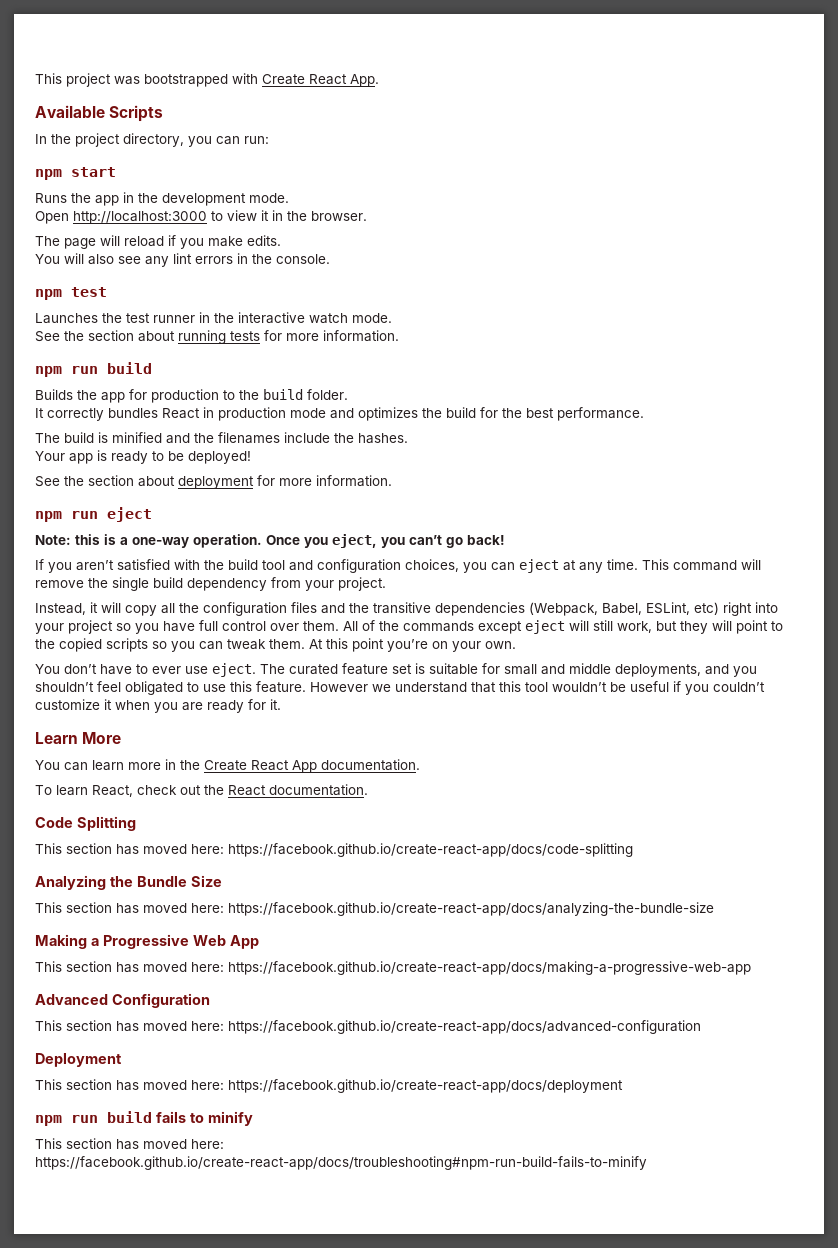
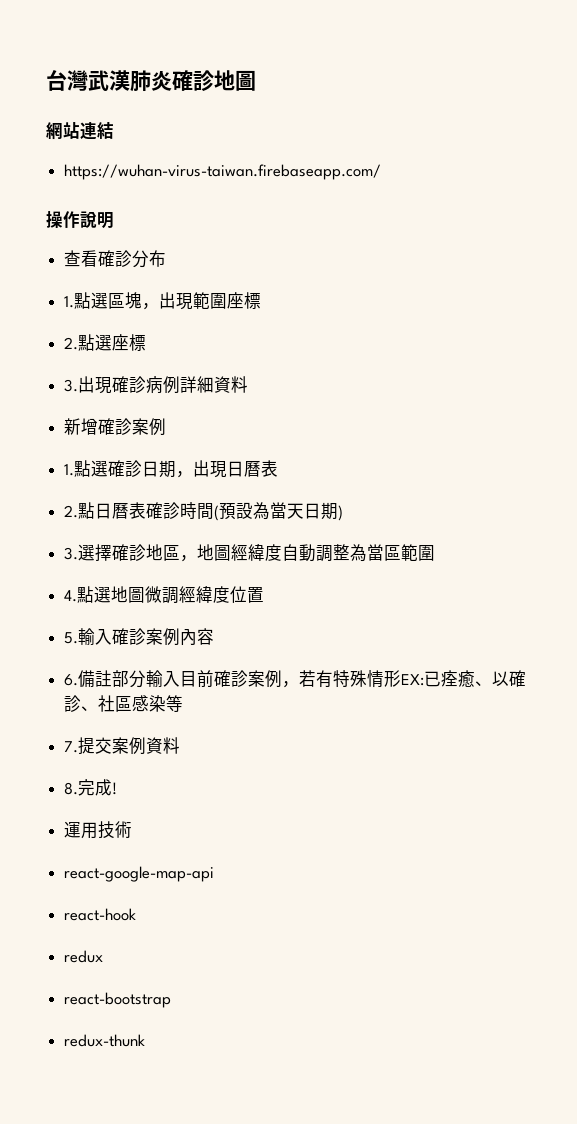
- This project was bootstrapped with Create React App.
- Available Scripts
- In the project directory, you can run:
- npm start
- Runs the app in the development mode.
- Open http://localhost:3000 to view it in the browser.
- The page will reload if you make edits.
- You will also see any lint errors in the console.
- npm test
- Launches the test runner in the interactive watch mode.
- See the section about running tests for more information.
- npm run build
- Builds the app for production to the build folder.
- It correctly bundles React in production mode and optimizes the build for the best performance.
- The build is minified and the filenames include the hashes.
- Your app is ready to be deployed!
- See the section about deployment for more information.
- npm run eject
- Note: this is a one-way operation. Once you eject, you can’t go back!
- If you aren’t satisfied with the build tool and configuration choices, you can eject at any time. This command will remove the single build dependency from your project.
- Instead, it will copy all the configuration files and the transitive dependencies (Webpack, Babel, ESLint, etc) right into your project so you have full control over them. All of the commands except eject will still work, but they will point to the copied scripts so you can tweak them. At this point you’re on your own.
- You don’t have to ever use eject. The curated feature set is suitable for small and middle deployments, and you shouldn’t feel obligated to use this feature. However we understand that this tool wouldn’t be useful if you couldn’t customize it when you are ready for it.
- Learn More
- You can learn more in the Create React App documentation.
- To learn React, check out the React documentation.
- Code Splitting
- This section has moved here: https://facebook.github.io/create-react-app/docs/code-splitting
- Analyzing the Bundle Size
- This section has moved here: https://facebook.github.io/create-react-app/docs/analyzing-the-bundle-size
- Making a Progressive Web App
- This section has moved here: https://facebook.github.io/create-react-app/docs/making-a-progressive-web-app
- Advanced Configuration
- This section has moved here: https://facebook.github.io/create-react-app/docs/advanced-configuration
- Deployment
- This section has moved here: https://facebook.github.io/create-react-app/docs/deployment
- npm run build fails to minify
- This section has moved here: https://facebook.github.io/create-react-app/docs/troubleshooting#npm-run-build-fails-to-minify
+ 台灣武漢肺炎確診地圖
+ 網站連結
+ https://wuhan-virus-taiwan.firebaseapp.com/
+ 操作說明
+ 查看確診分布
+ 1.點選區塊，出現範圍座標
+ 2.點選座標
+ 3.出現確診病例詳細資料
+ 新增確診案例
+ 1.點選確診日期，出現日曆表
+ 2.點日曆表確診時間(預設為當天日期)
+ 3.選擇確診地區，地圖經緯度自動調整為當區範圍
+ 4.點選地圖微調經緯度位置
+ 5.輸入確診案例內容
+ 6.備註部分輸入目前確診案例，若有特殊情形EX:已痊癒、以確診、社區感染等
+ 7.提交案例資料
+ 8.完成!
+ 運用技術
+ react-google-map-api
+ react-hook
+ redux
+ react-bootstrap
+ redux-thunk

